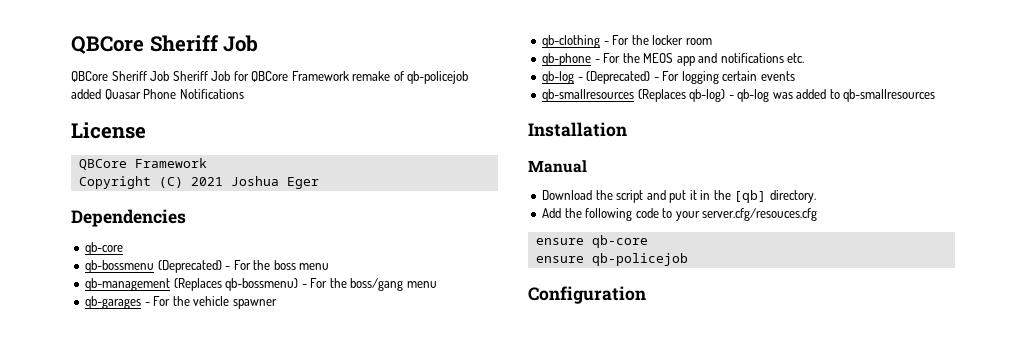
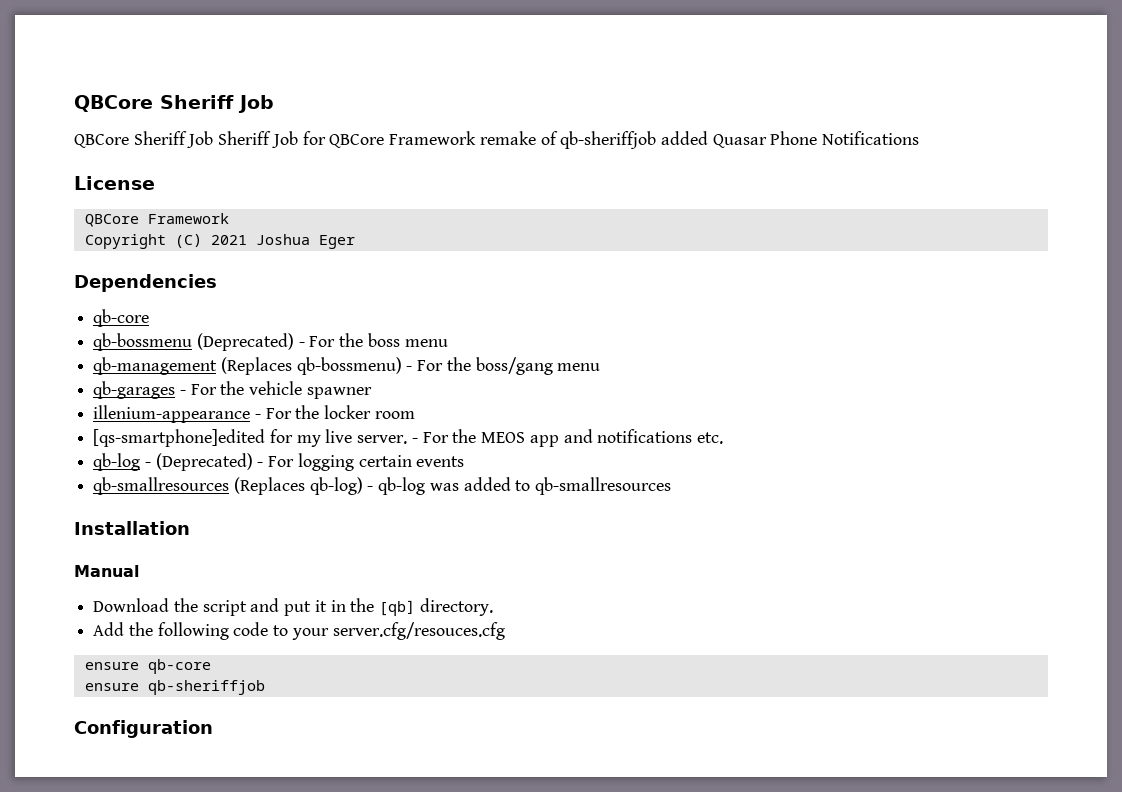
- QBCore Sheriff Job Sheriff Job for QBCore Framework remake of qb-policejob added Quasar Phone Notifications
+ QBCore Sheriff Job Sheriff Job for QBCore Framework remake of qb-sheriffjob added Quasar Phone Notifications
- qb-clothing - For the locker room
+ illenium-appearance - For the locker room
- qb-phone - For the MEOS app and notifications etc.
+ [qs-smartphone]edited for my live server. - For the MEOS app and notifications etc.
- ensure qb-policejob
+ ensure qb-sheriffjob

